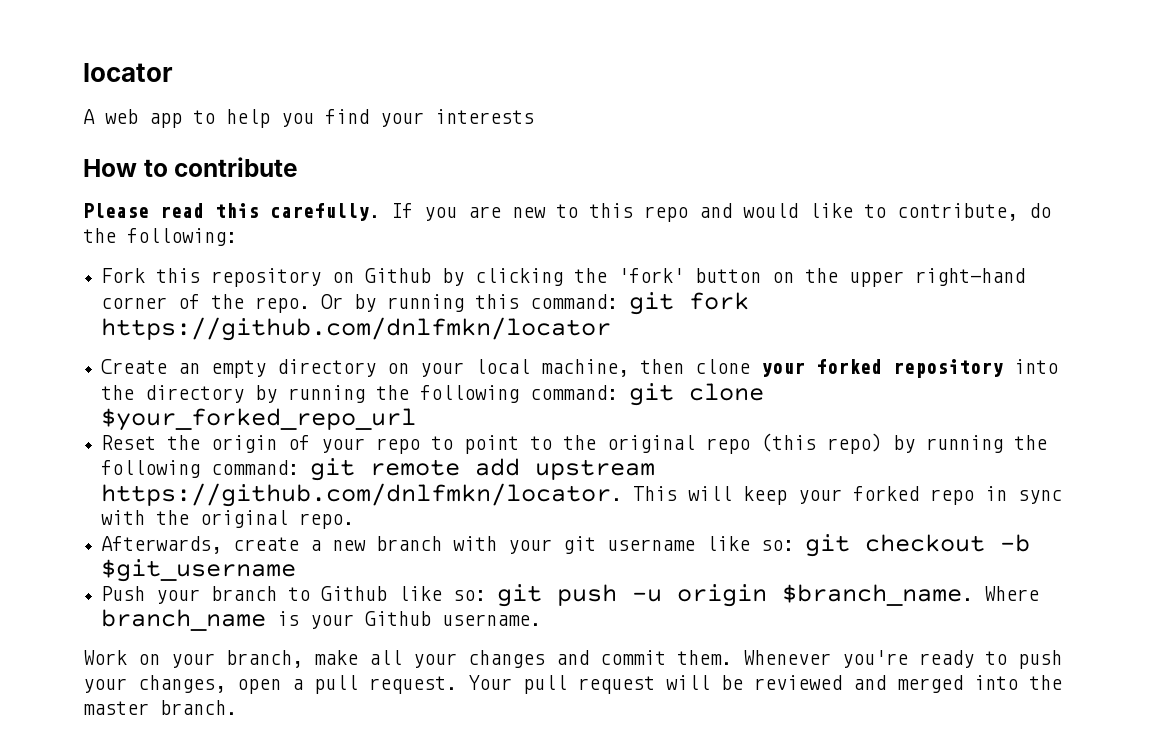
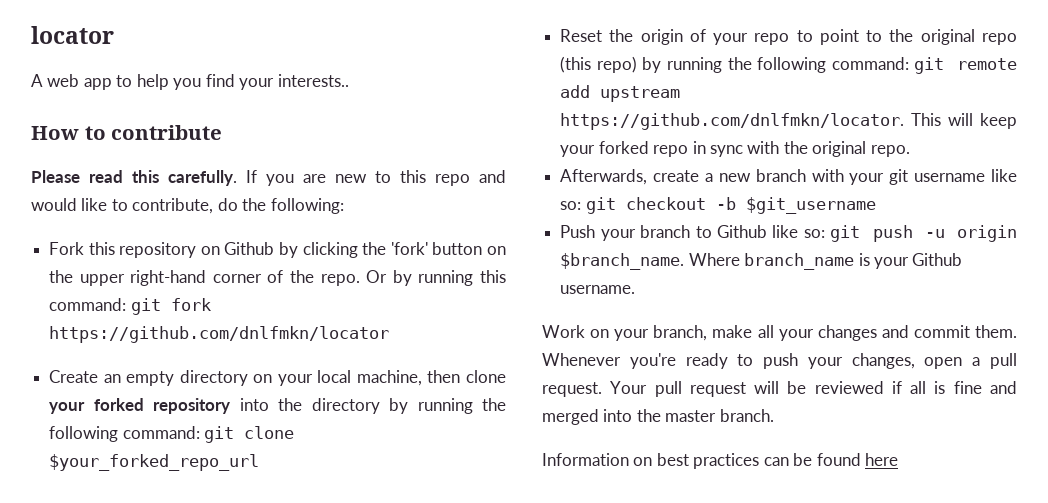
- A web app to help you find your interests
+ A web app to help you find your interests..
- Your pull request will be reviewed and merged into the master branch.
+ Your pull request will be reviewed if all is fine and merged into the master branch.
+ Information on best practices can be found here

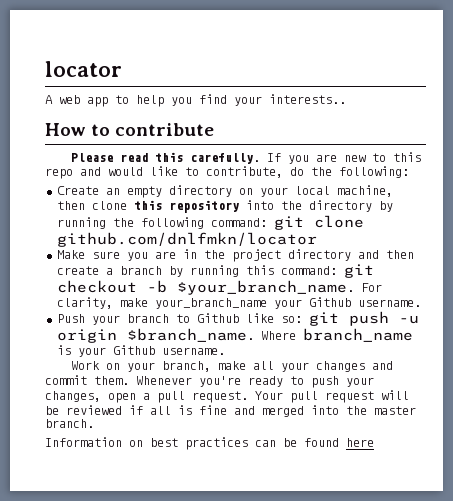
- Fork this repository on Github by clicking the 'fork' button on the upper right-hand corner of the repo. Or by running this command: git fork https://github.com/dnlfmkn/locator
- Create an empty directory on your local machine, then clone your forked repository into the directory by running the following command: git clone $your_forked_repo_url
- Reset the origin of your repo to point to the original repo (this repo) by running the following command: git remote add upstream https://github.com/dnlfmkn/locator. This will keep your forked repo in sync with the original repo.
- Afterwards, create a new branch with your git username like so: git checkout -b $git_username
+ Create an empty directory on your local machine, then clone this repository into the directory by running the following command: git clone github.com/dnlfmkn/locator
+ Make sure you are in the project directory and then create a branch by running this command: git checkout -b $your_branch_name. For clarity, make your_branch_name your Github username.

